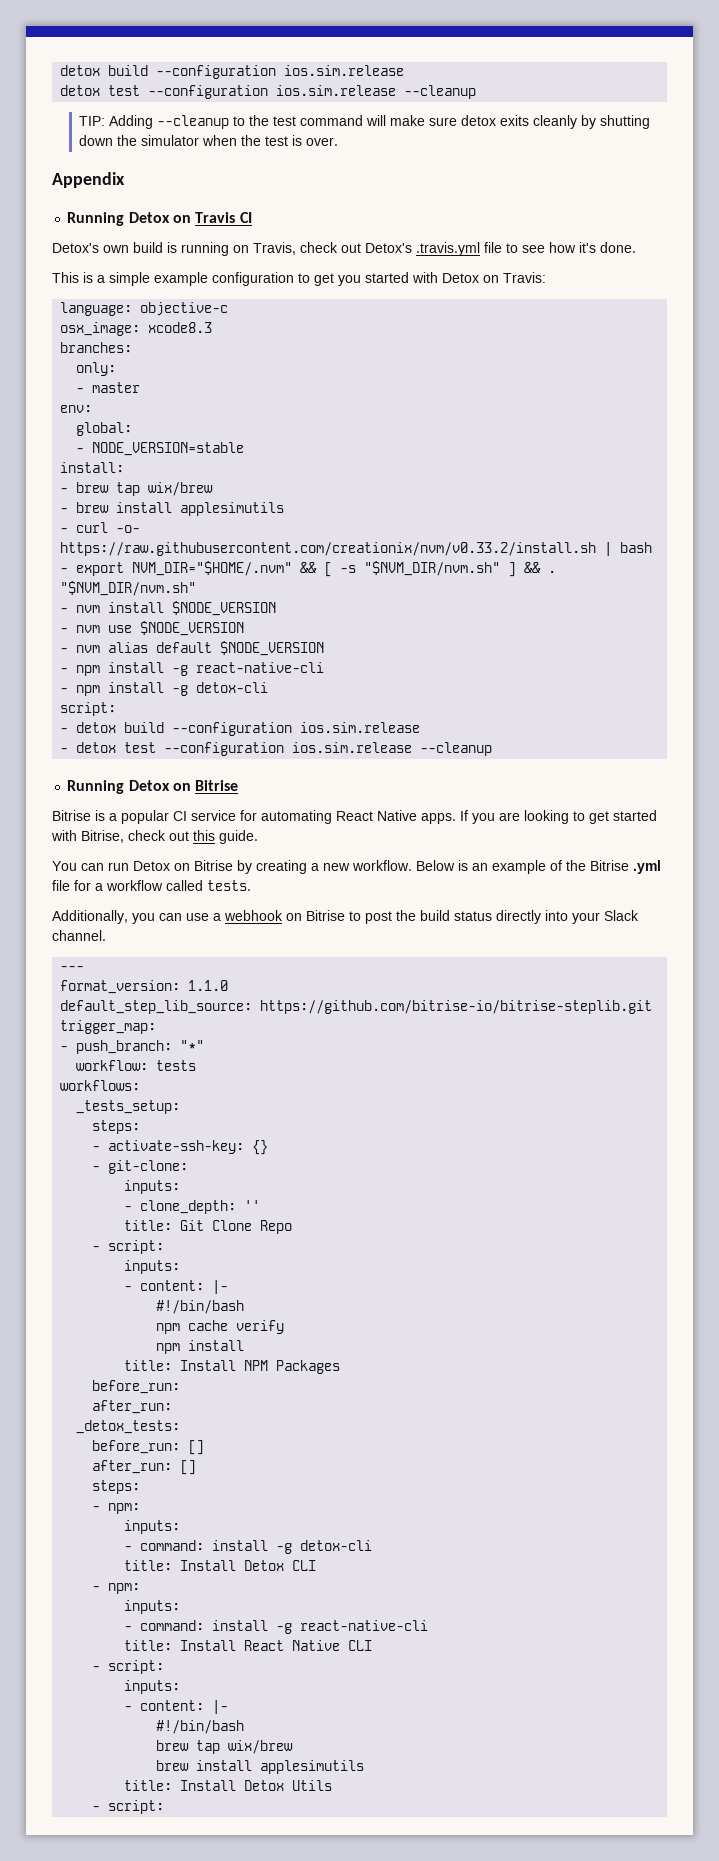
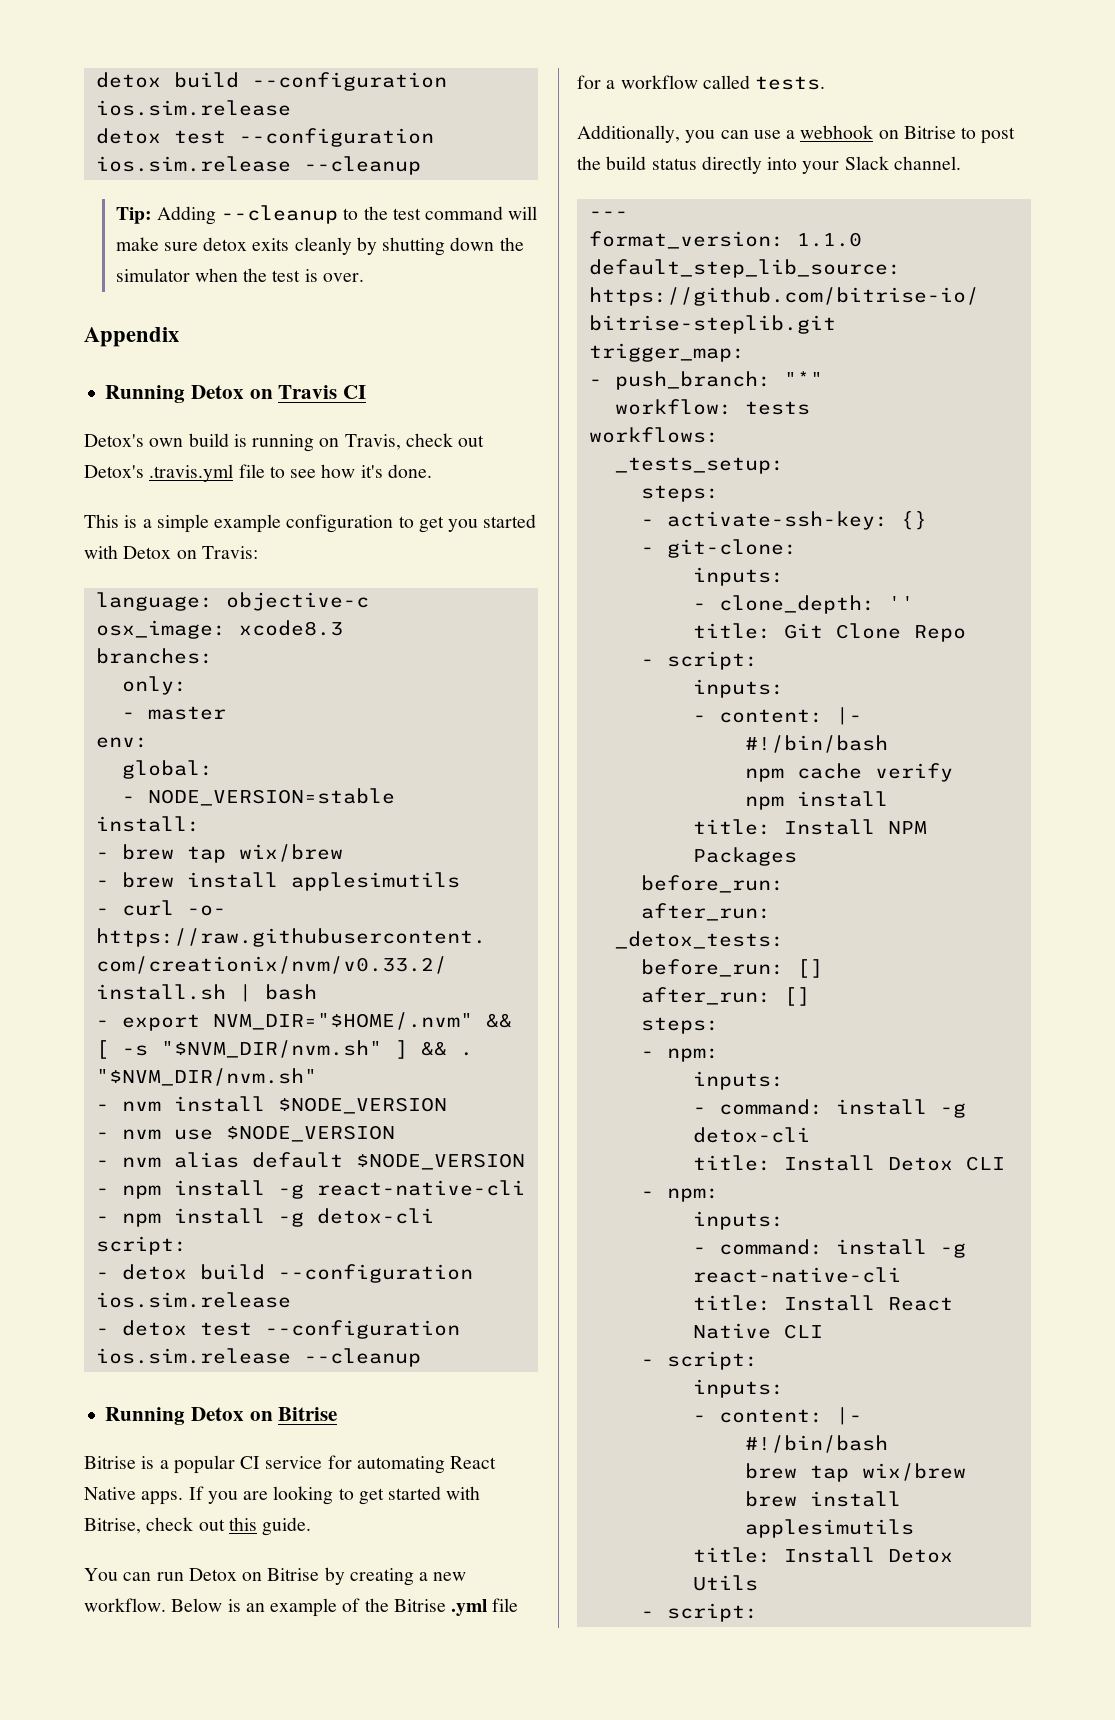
- TIP: Adding --cleanup to the test command will make sure detox exits cleanly by shutting down the simulator when the test is over.
+ Tip: Adding --cleanup to the test command will make sure detox exits cleanly by shutting down the simulator when the test is over.

